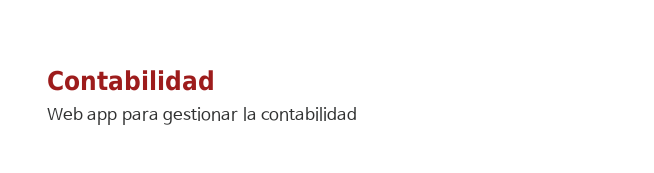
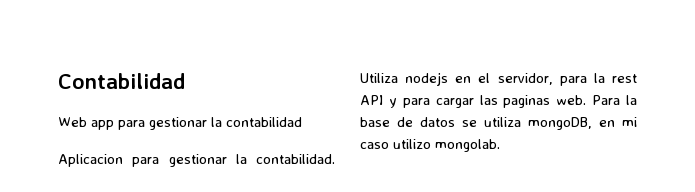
+ Aplicacion para gestionar la contabilidad. Utiliza nodejs en el servidor, para la rest API y para cargar las paginas web. Para la base de datos se utiliza mongoDB, en mi caso utilizo mongolab.

